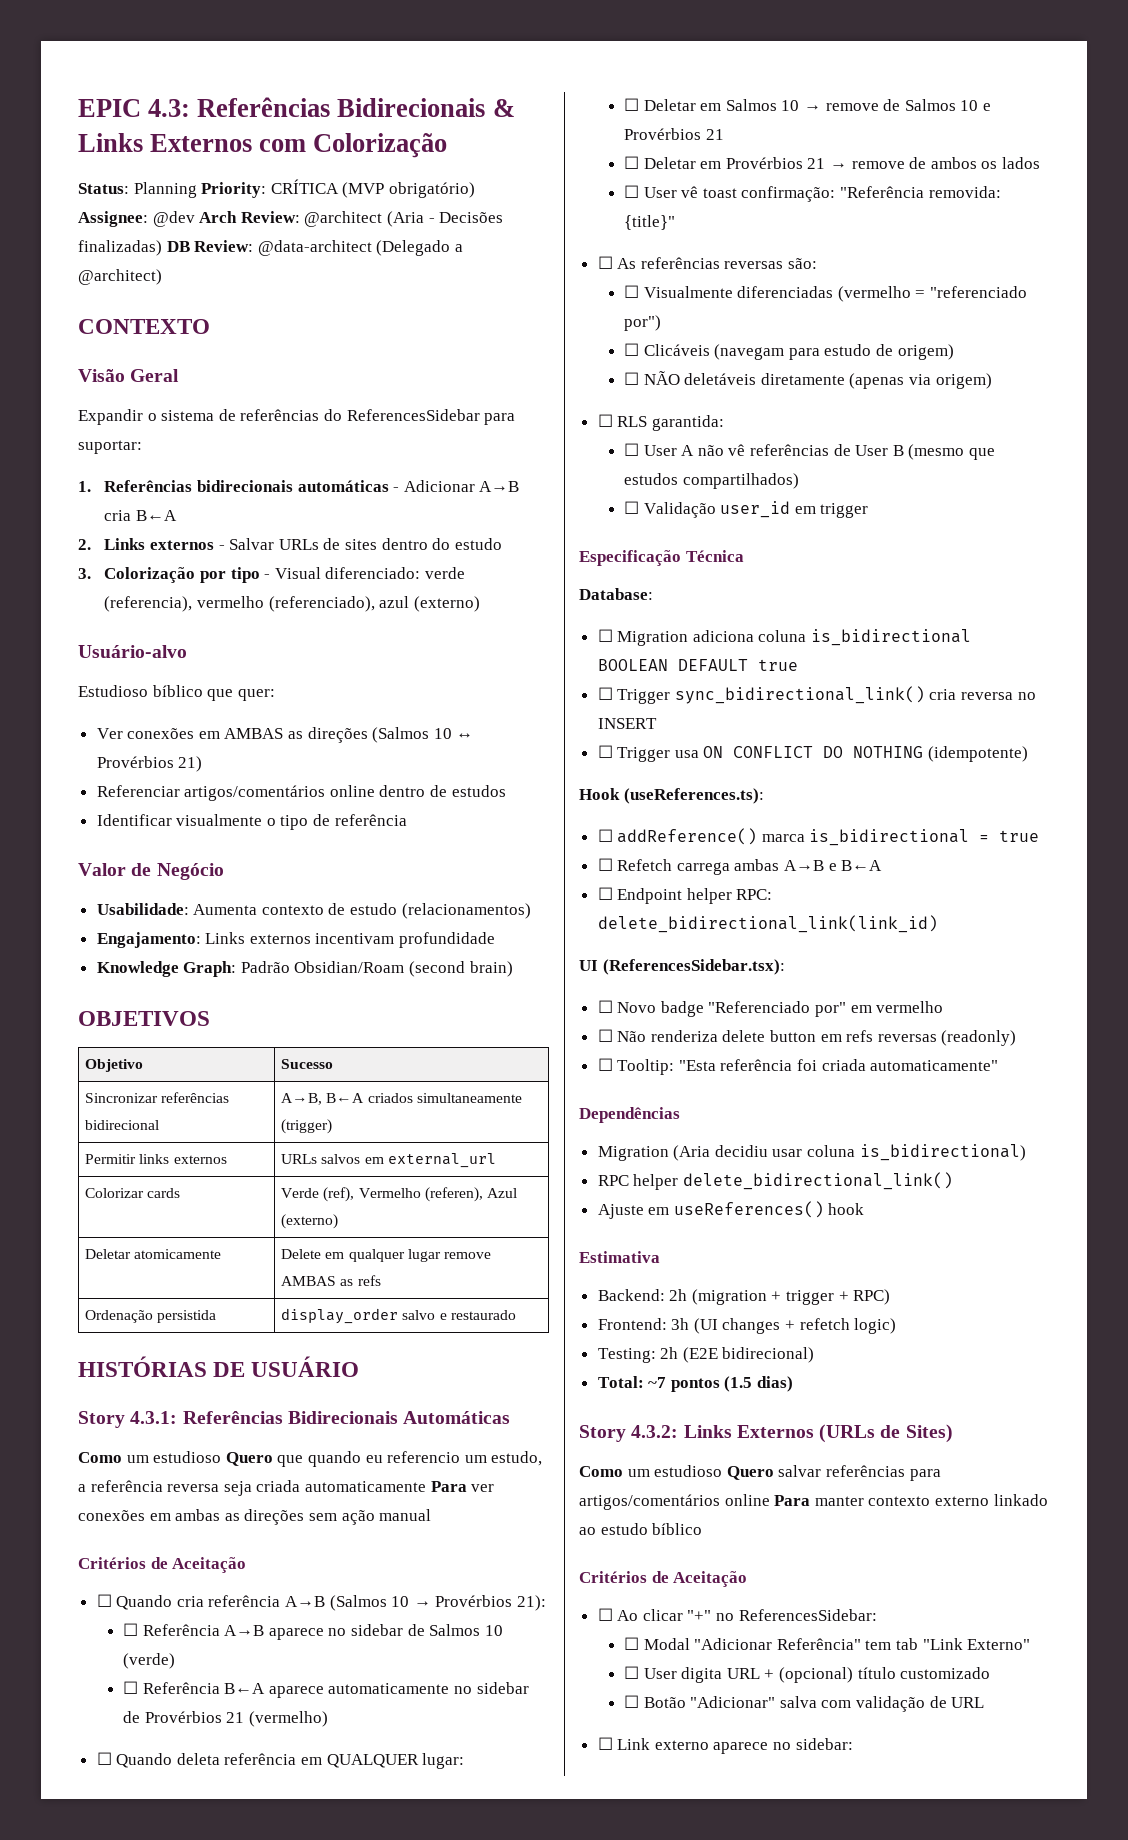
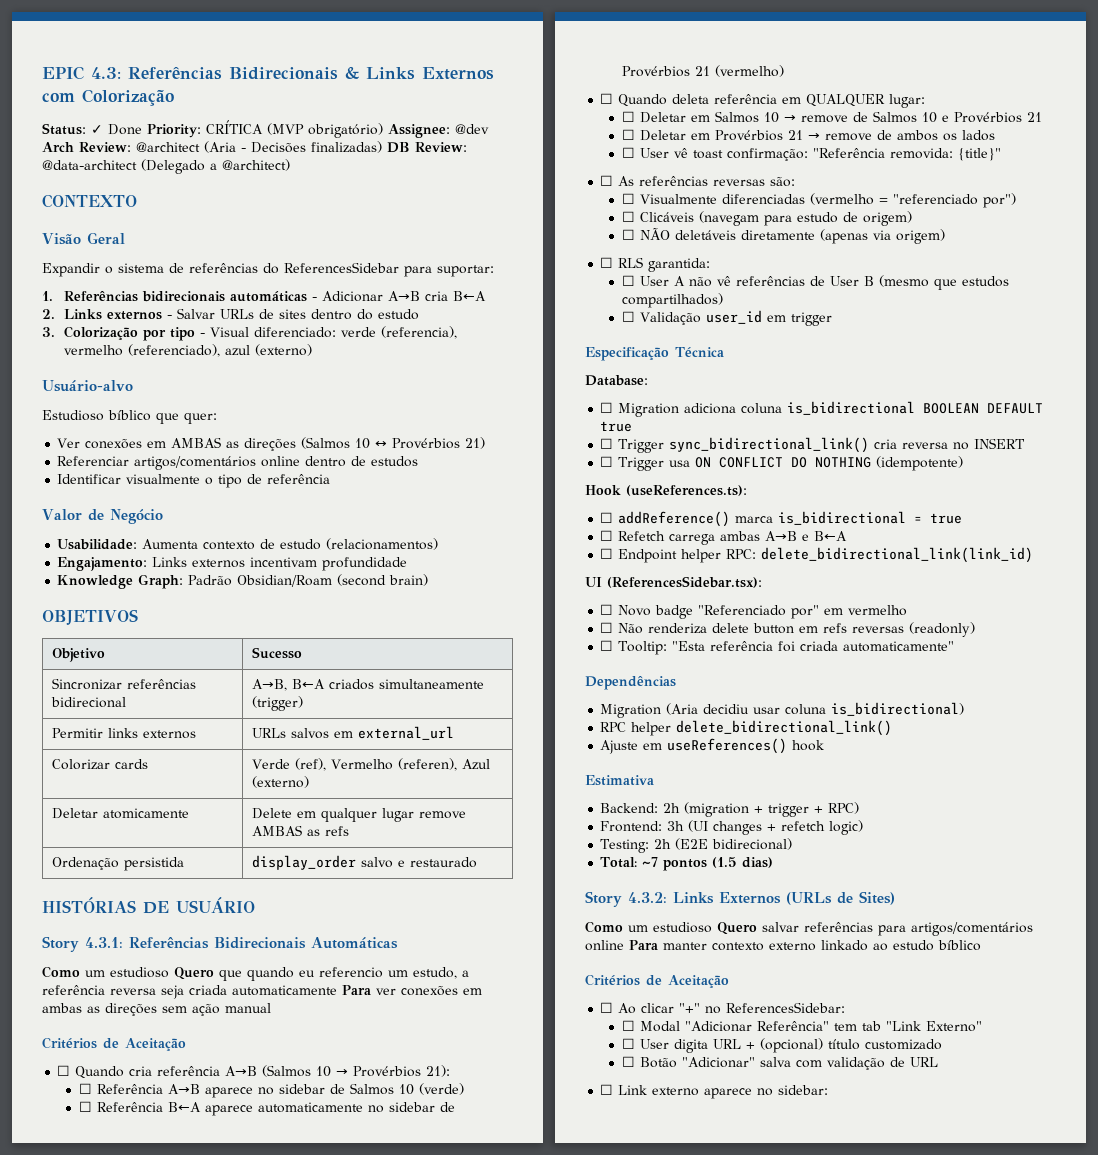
- Status: Planning Priority: CRÍTICA (MVP obrigatório) Assignee: @dev Arch Review: @architect (Aria - Decisões finalizadas) DB Review: @data-architect (Delegado a @architect)
+ Status: ✓ Done Priority: CRÍTICA (MVP obrigatório) Assignee: @dev Arch Review: @architect (Aria - Decisões finalizadas) DB Review: @data-architect (Delegado a @architect)

